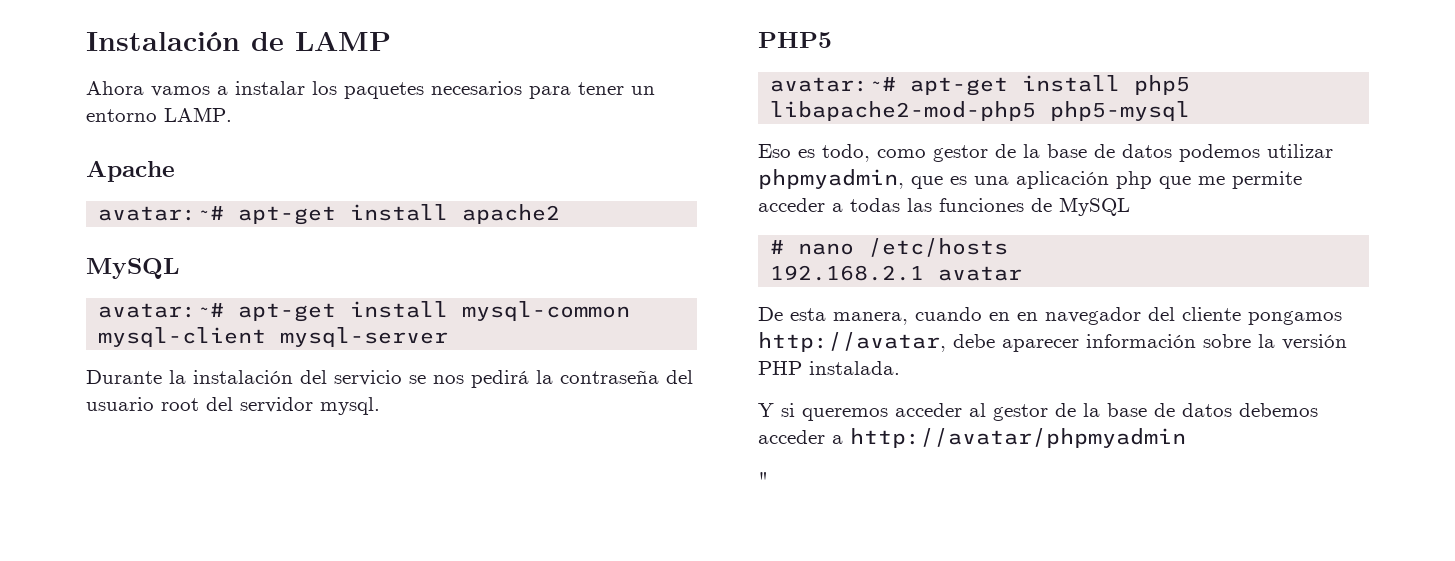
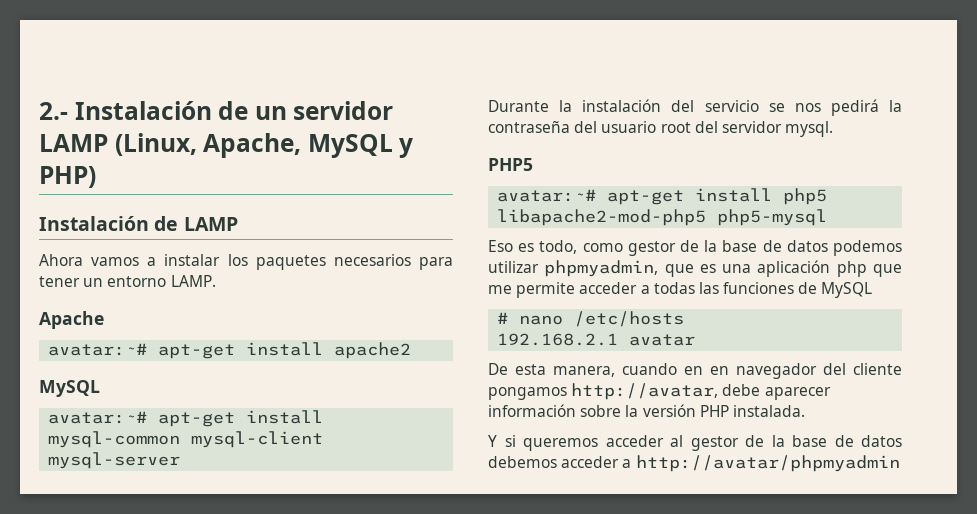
+ 2.- Instalación de un servidor LAMP (Linux, Apache, MySQL y PHP)
- "

